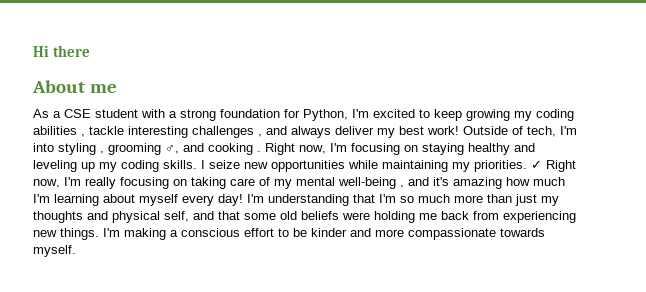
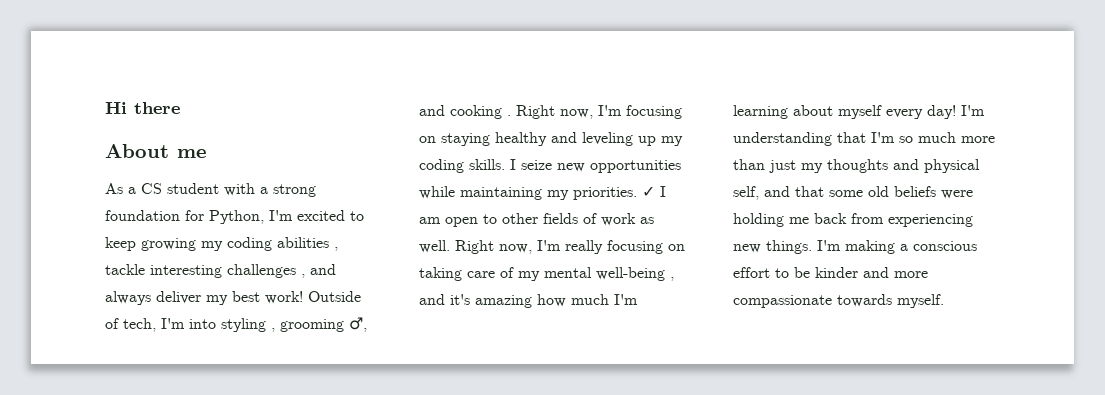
- As a CSE student with a strong foundation for Python, I'm excited to keep growing my coding abilities , tackle interesting challenges , and always deliver my best work!
+ As a CS student with a strong foundation for Python, I'm excited to keep growing my coding abilities , tackle interesting challenges , and always deliver my best work!
- ✓ Right now, I'm really focusing on taking care of my mental well-being , and it's amazing how much I'm learning about myself every day!
+ ✓ I am open to other fields of work as well. Right now, I'm really focusing on taking care of my mental well-being , and it's amazing how much I'm learning about myself every day!

